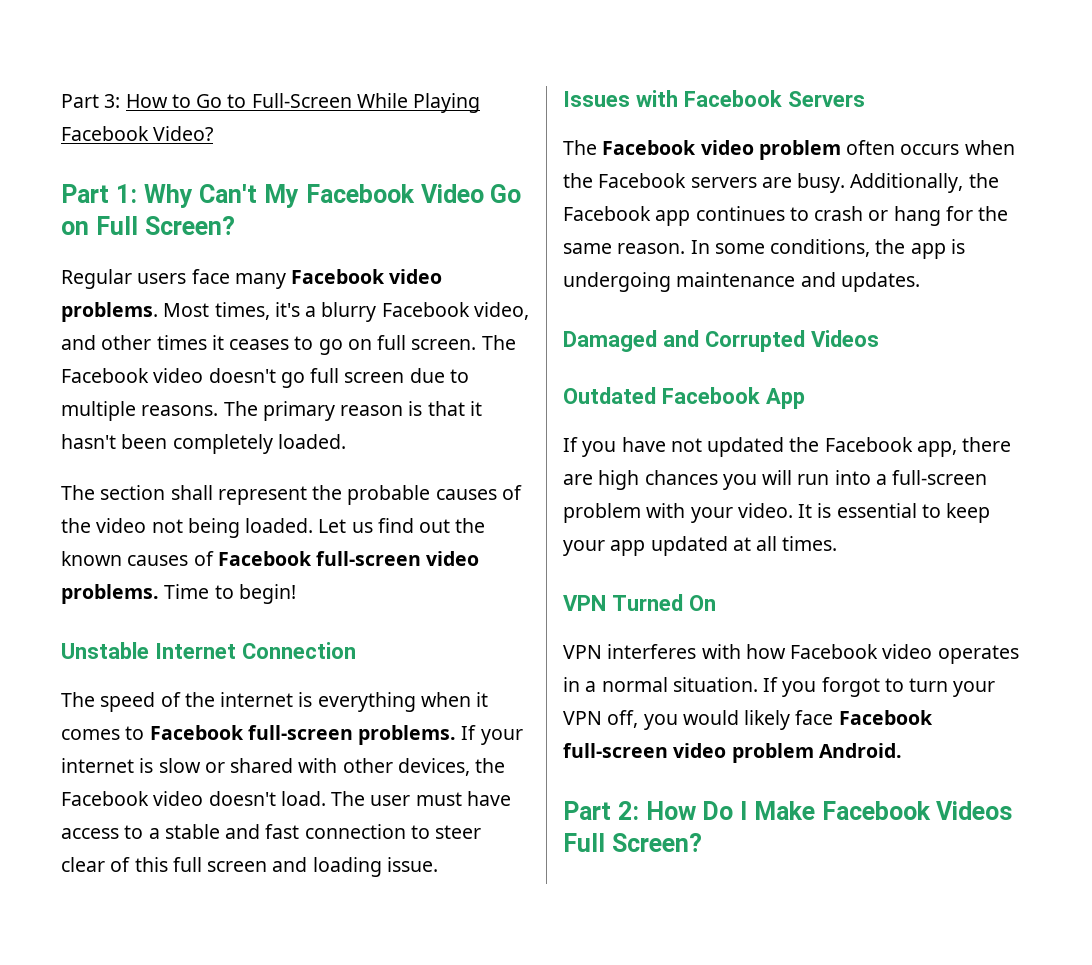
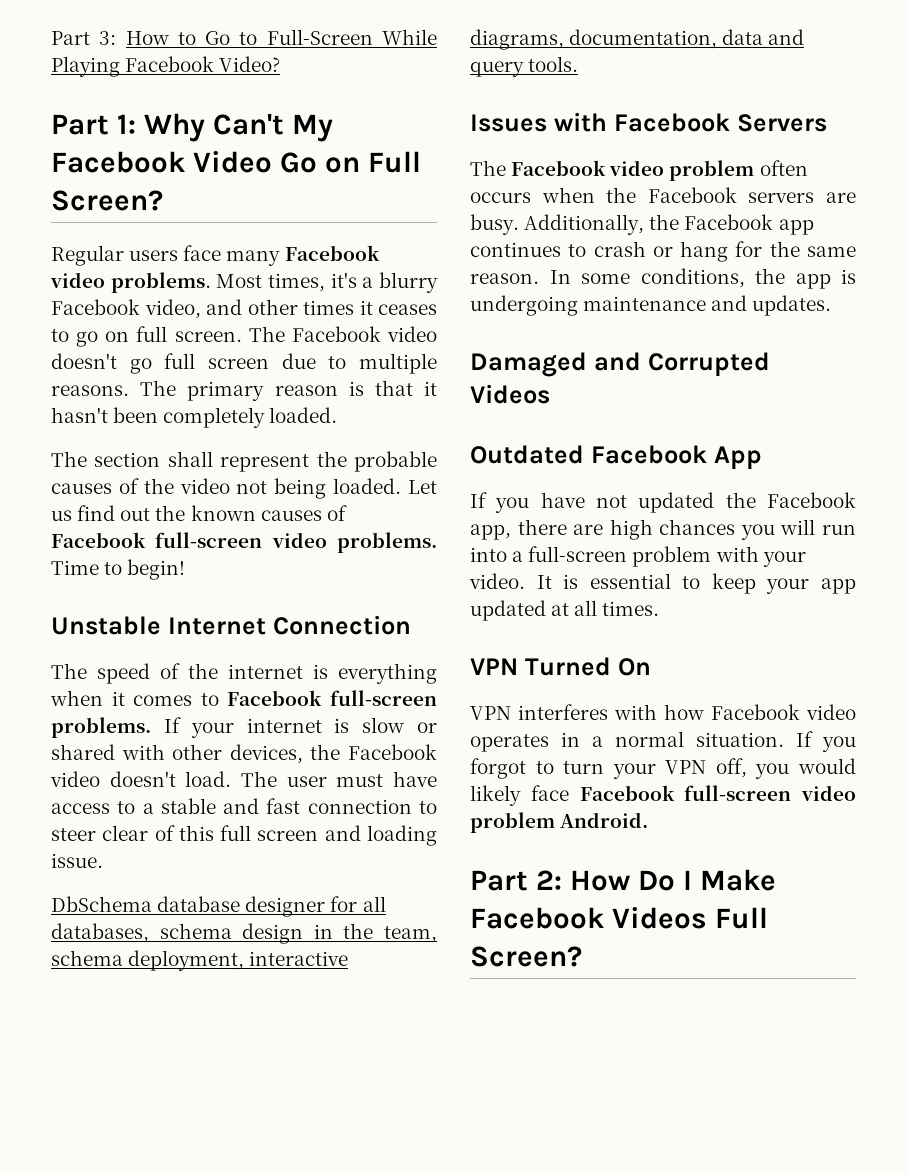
+ DbSchema database designer for all databases, schema design in the team, schema deployment, interactive diagrams, documentation, data and query tools.

